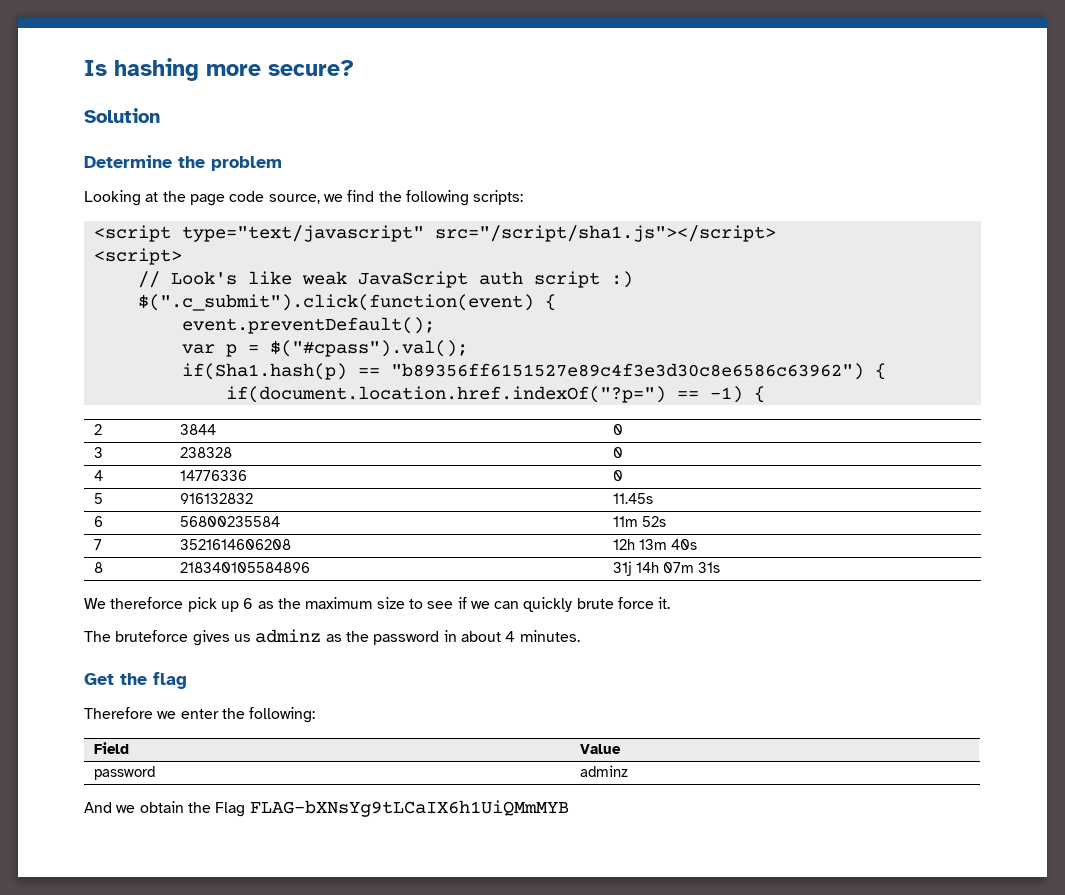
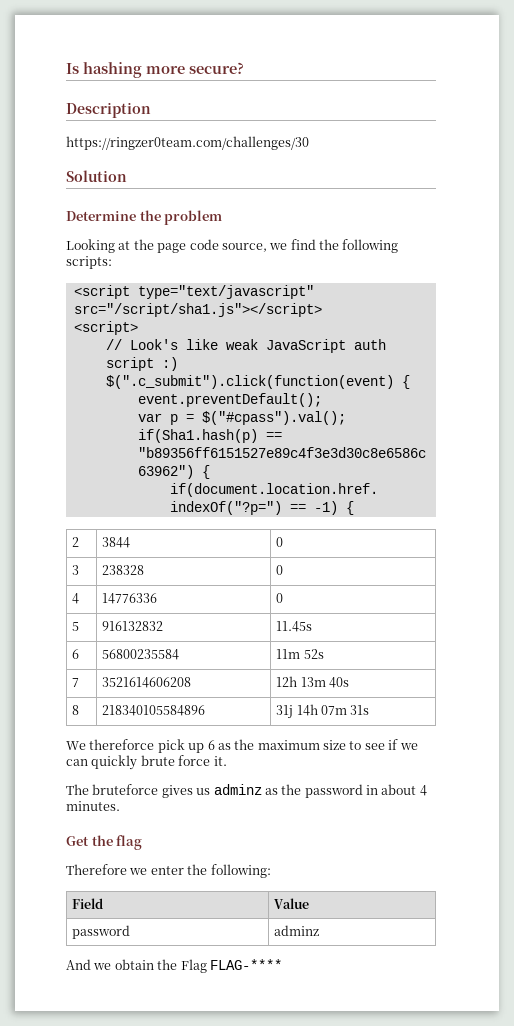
+ Description
+ https://ringzer0team.com/challenges/30
- And we obtain the Flag FLAG-bXNsYg9tLCaIX6h1UiQMmMYB
+ And we obtain the Flag FLAG-****

